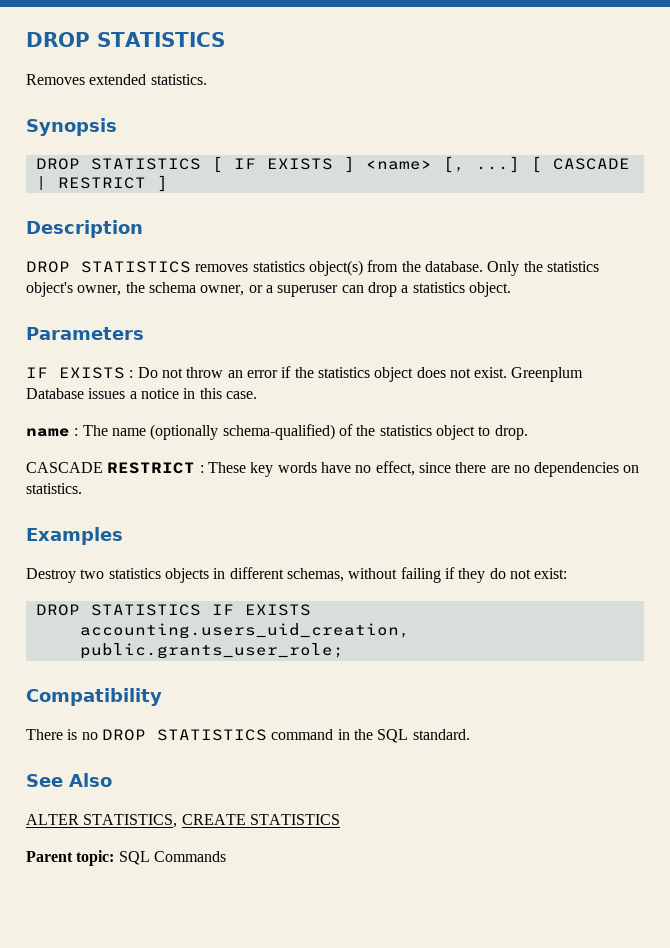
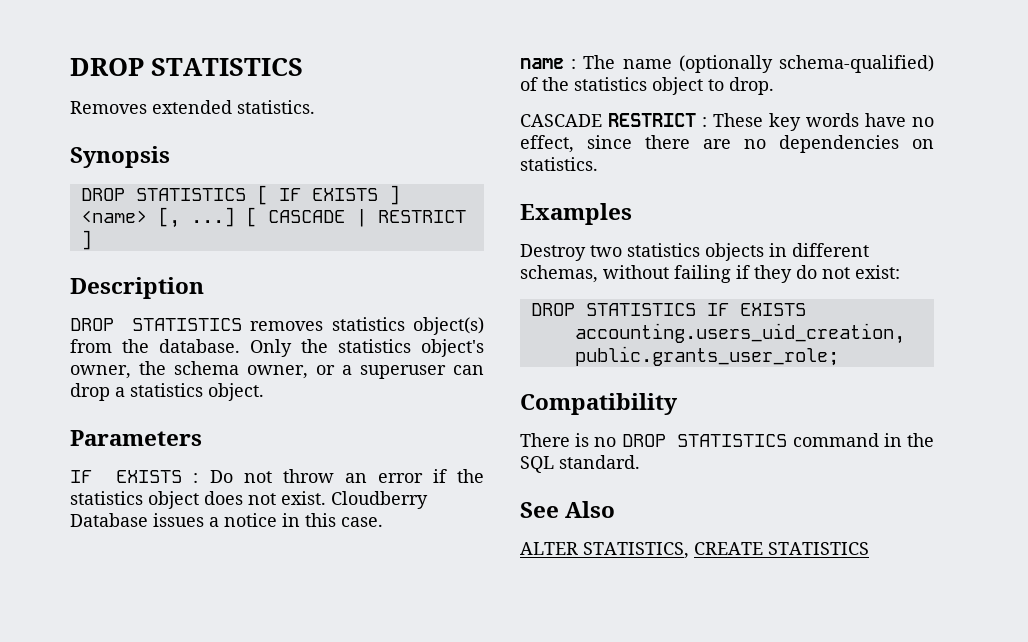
- Greenplum Database issues a notice in this case.
+ Cloudberry Database issues a notice in this case.
- Parent topic: SQL Commands

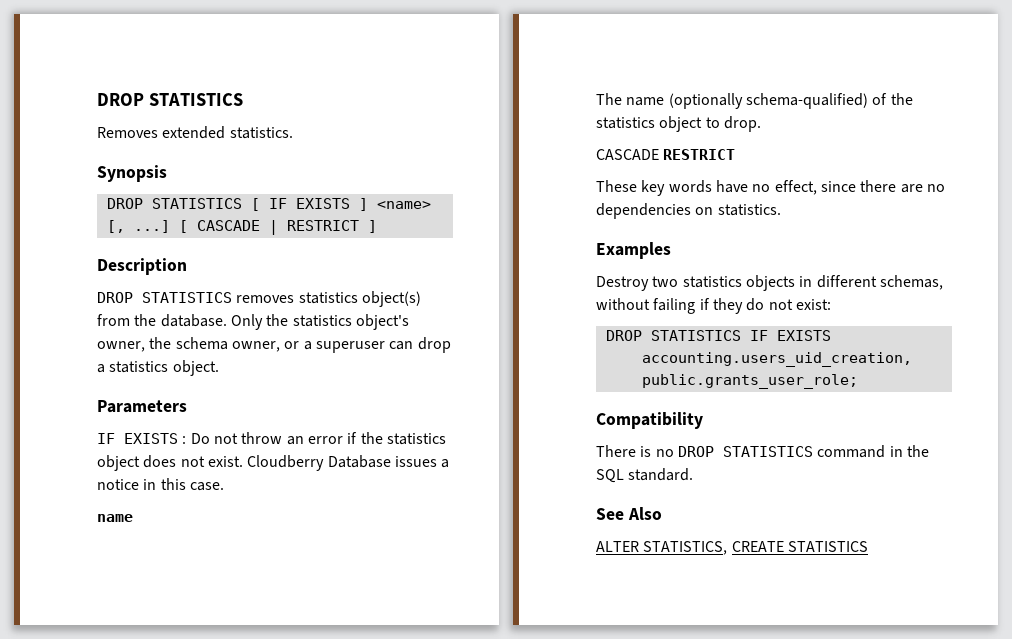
  Cloudberry Database issues a notice in this case.
- name : The name (optionally schema-qualified) of the statistics object to drop.
+ name
+ The name (optionally schema-qualified) of the statistics object to drop.
- CASCADE RESTRICT : These key words have no effect, since there are no dependencies on statistics.
+ CASCADE RESTRICT
+ These key words have no effect, since there are no dependencies on statistics.

